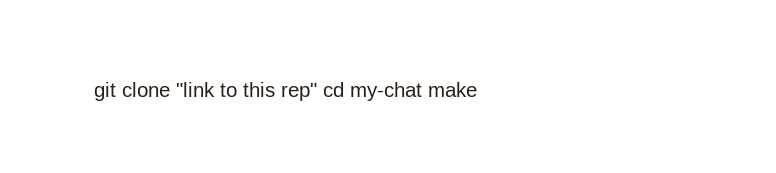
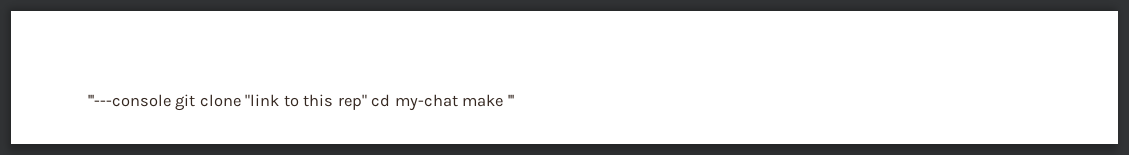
- git clone "link to this rep" cd my-chat make
+ '''---console git clone "link to this rep" cd my-chat make '''

